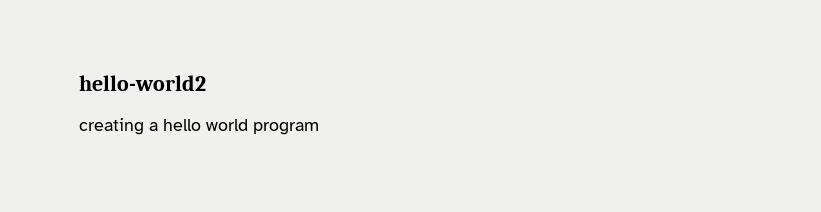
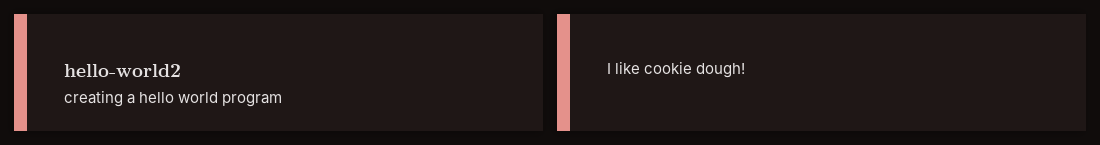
+ I like cookie dough!

